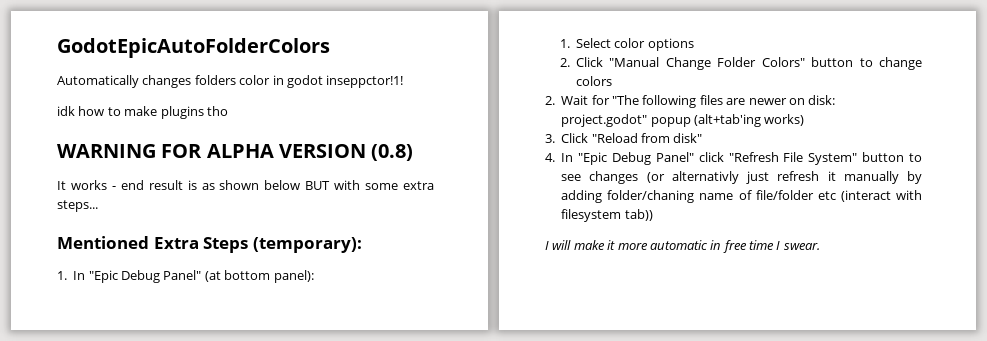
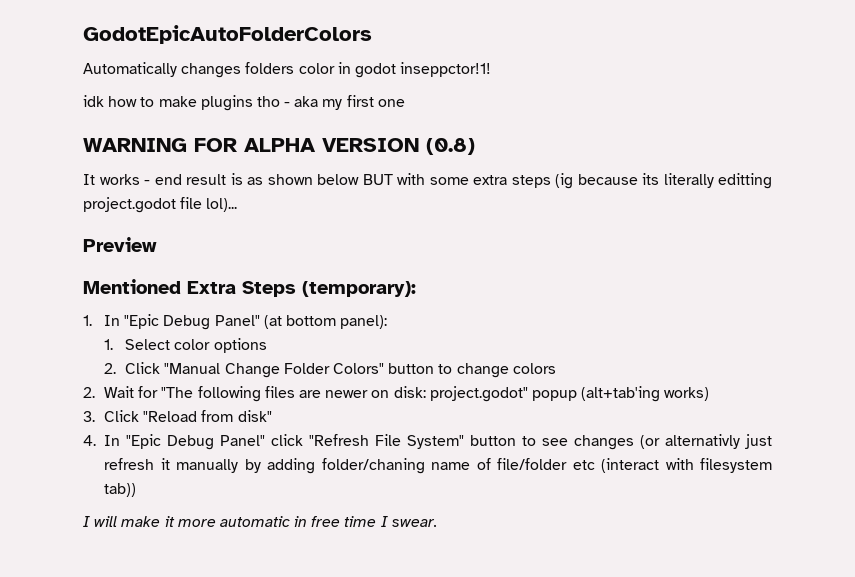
- idk how to make plugins tho
+ idk how to make plugins tho - aka my first one
- It works - end result is as shown below BUT with some extra steps...
+ It works - end result is as shown below BUT with some extra steps (ig because its literally editting project.godot file lol)...
+ Preview

